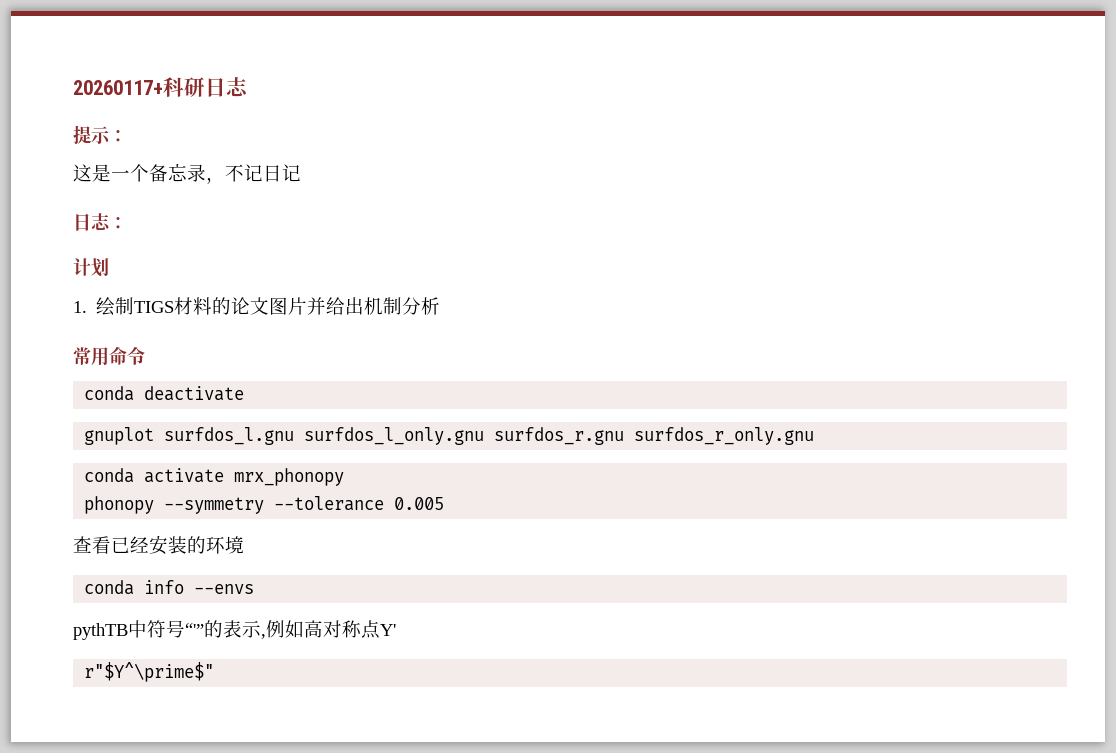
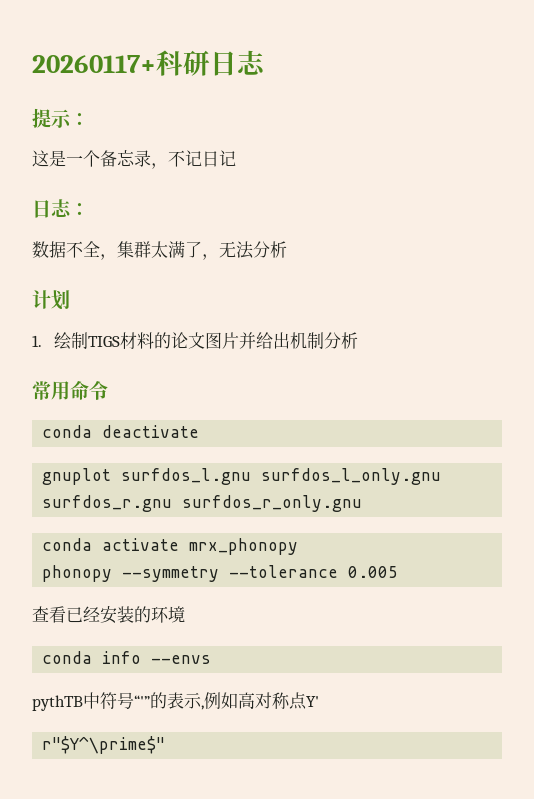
+ 数据不全，集群太满了，无法分析

